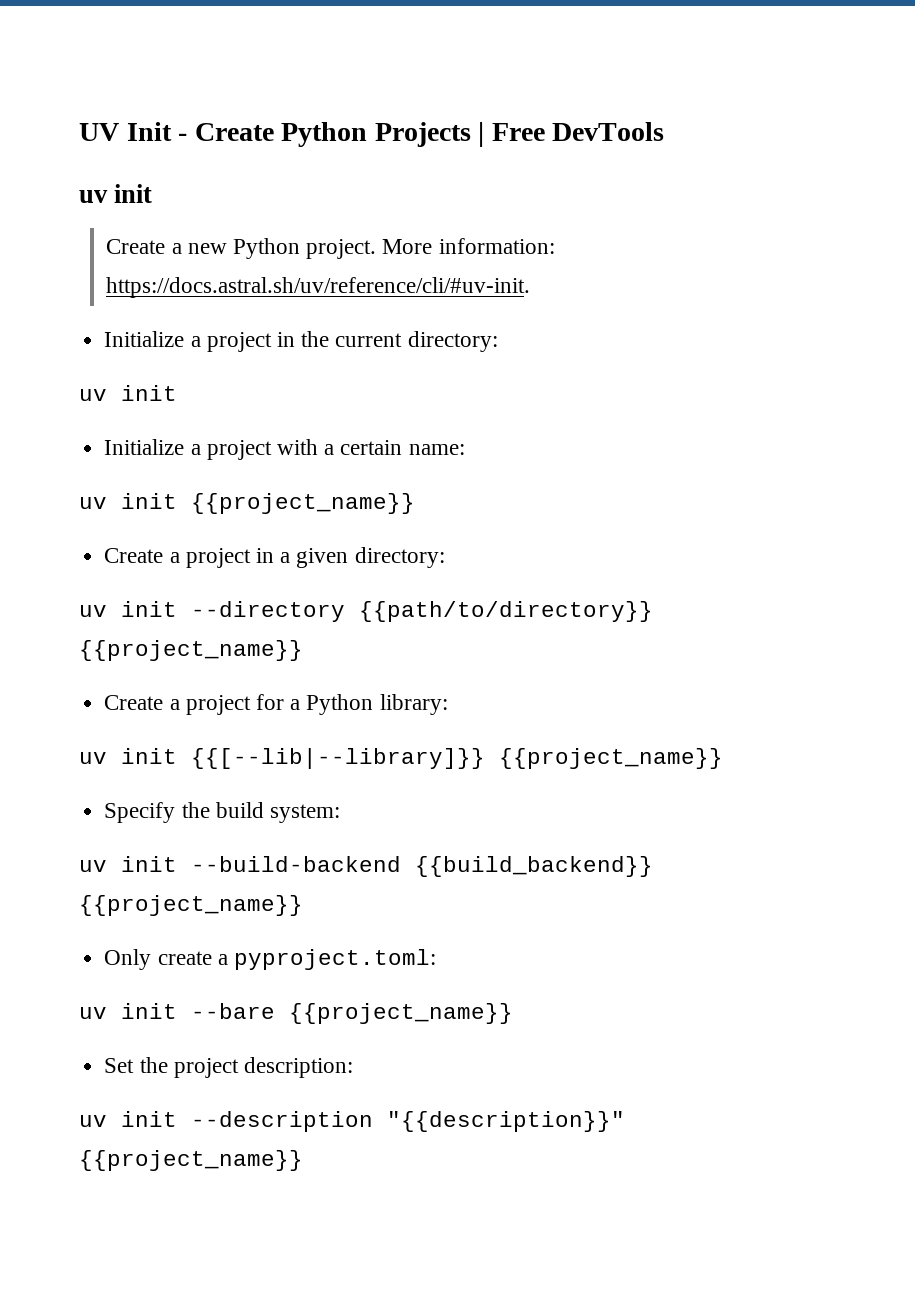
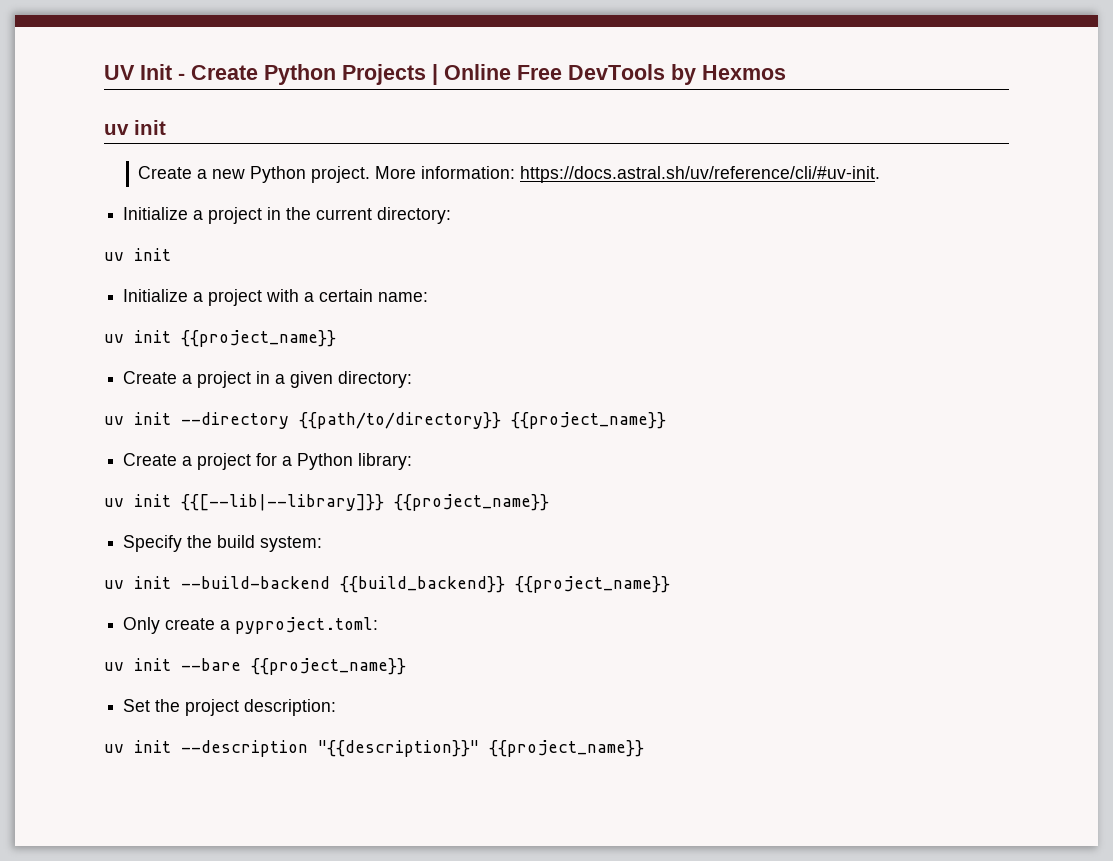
- UV Init - Create Python Projects | Free DevTools
+ UV Init - Create Python Projects | Online Free DevTools by Hexmos

